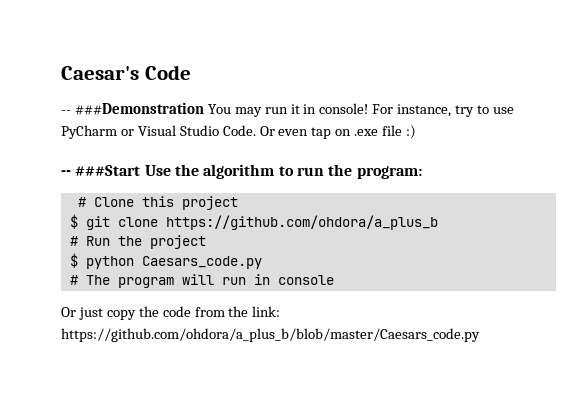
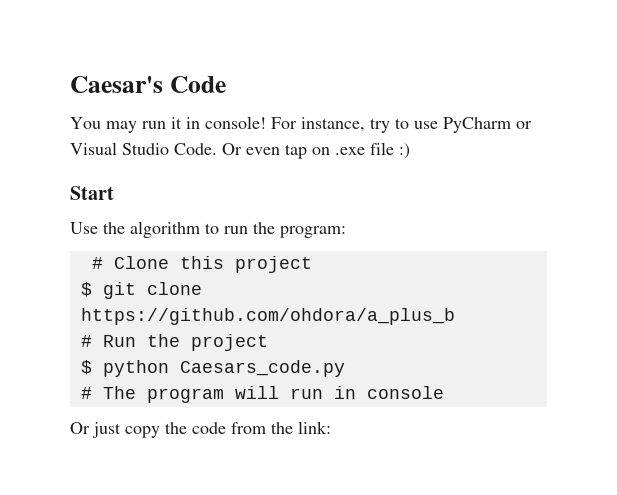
- -- ###Demonstration You may run it in console!
+ You may run it in console!
- -- ###Start Use the algorithm to run the program:
+ Start
+ Use the algorithm to run the program:
- Or just copy the code from the link: https://github.com/ohdora/a_plus_b/blob/master/Caesars_code.py
+ Or just copy the code from the link:

